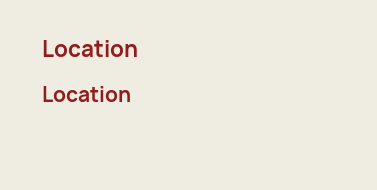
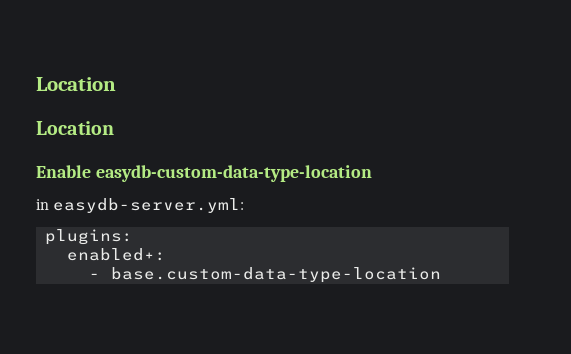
+ Enable easydb-custom-data-type-location
+ in easydb-server.yml:
+ plugins:
+ enabled+:
+ - base.custom-data-type-location

